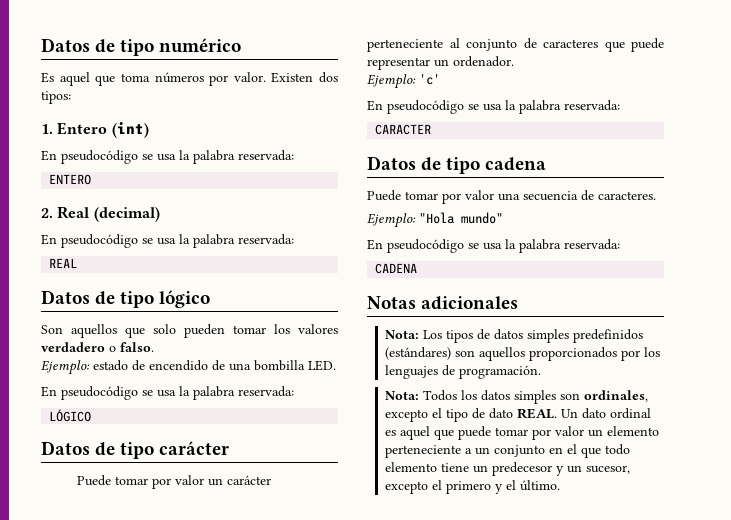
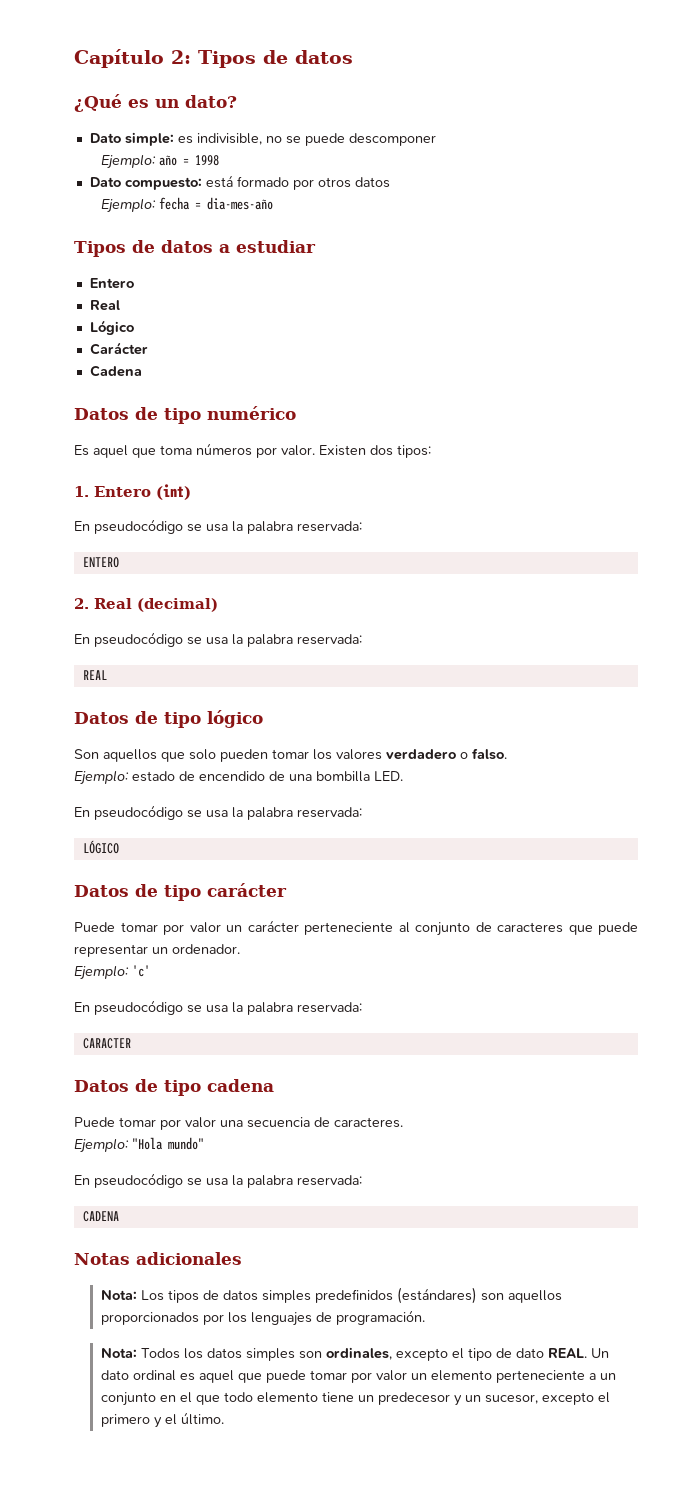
+ Capítulo 2: Tipos de datos
+ ¿Qué es un dato?
+ Dato simple: es indivisible, no se puede descomponer
+ Ejemplo: año = 1998
+ Dato compuesto: está formado por otros datos
+ Ejemplo: fecha = dia-mes-año
+ Tipos de datos a estudiar
+ Entero
+ Real
+ Lógico
+ Carácter
+ Cadena

